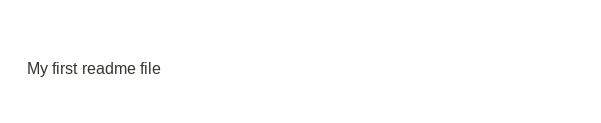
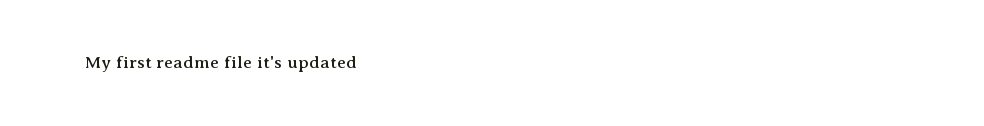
- My first readme file
+ My first readme file it's updated

